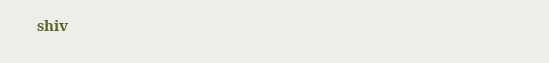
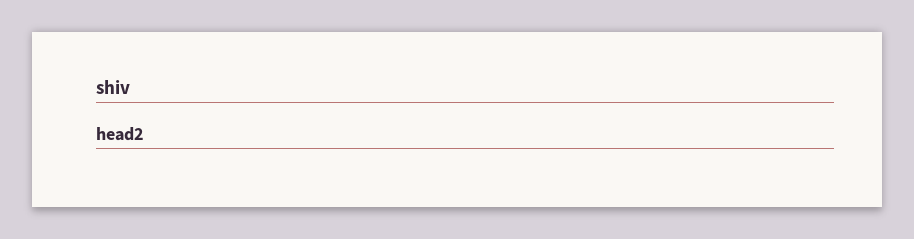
+ head2

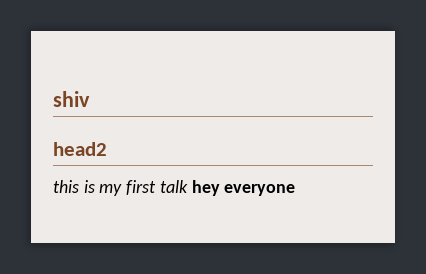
+ this is my first talk hey everyone

